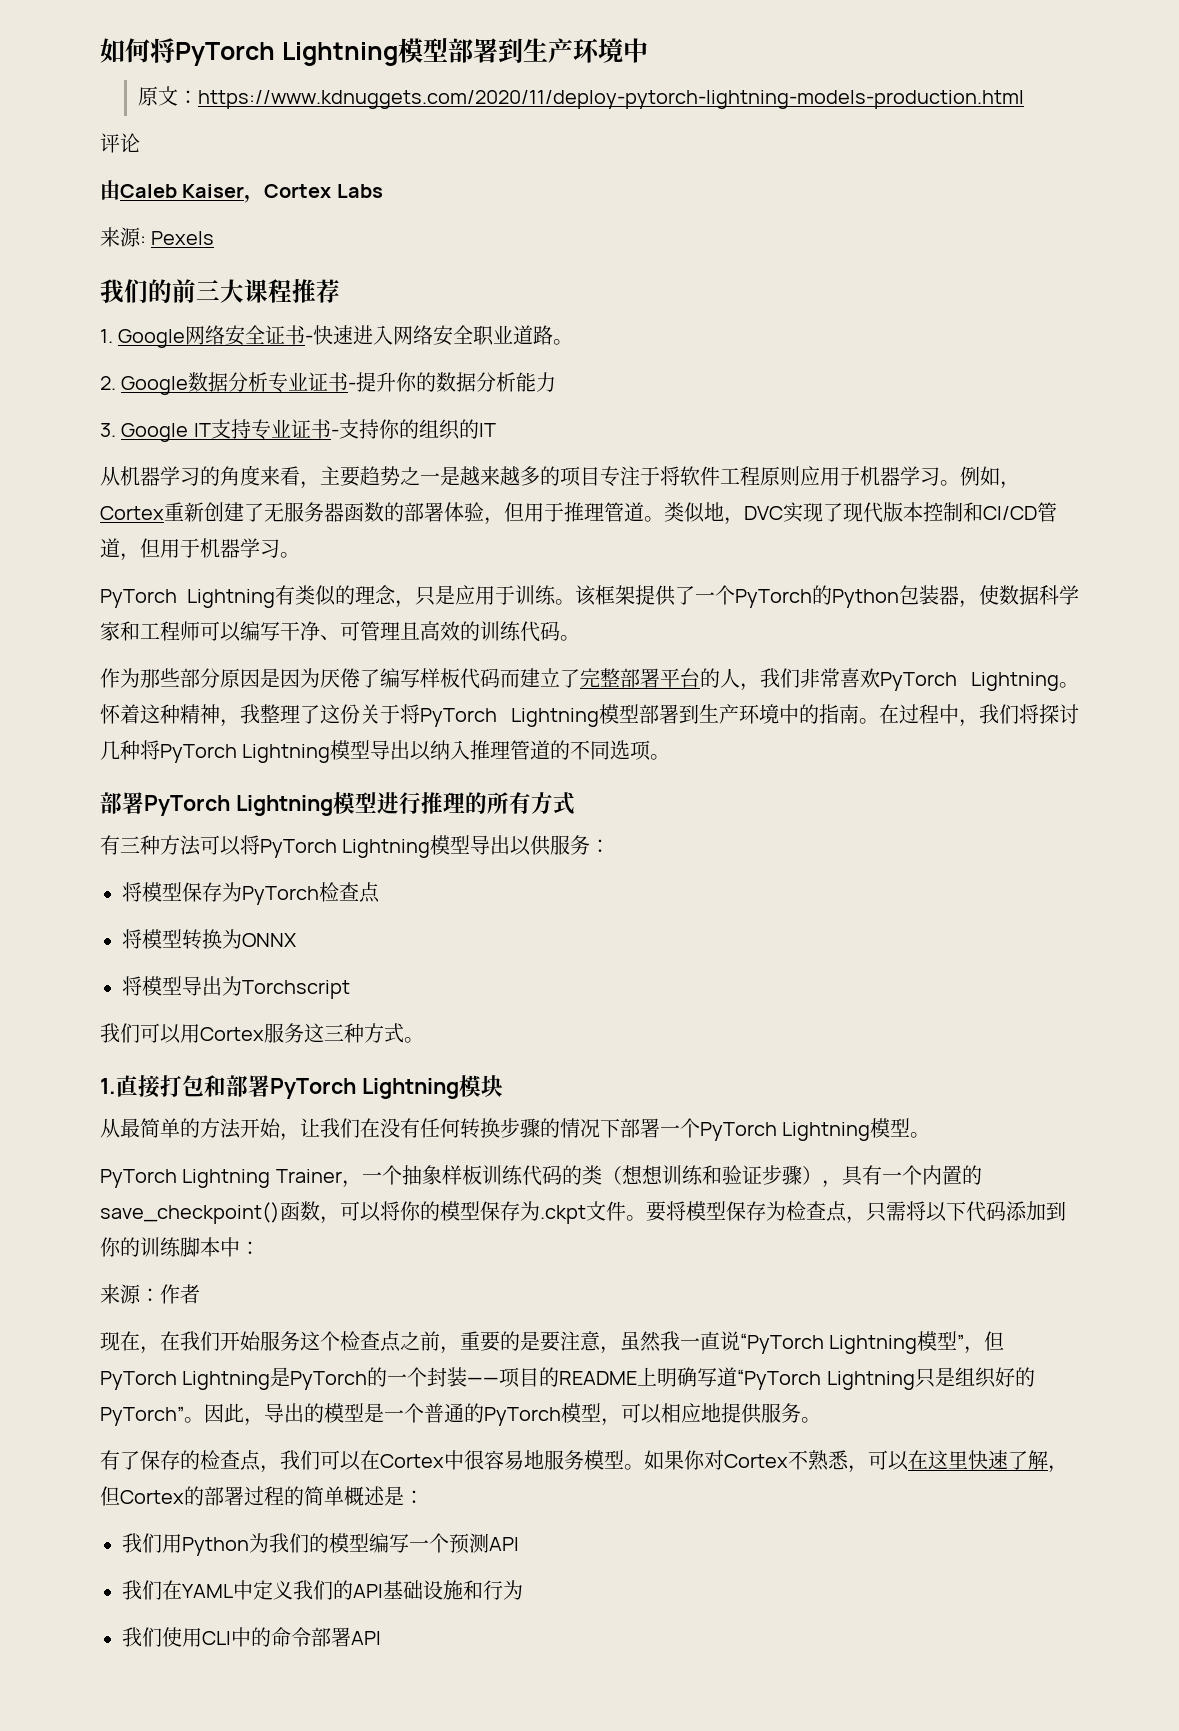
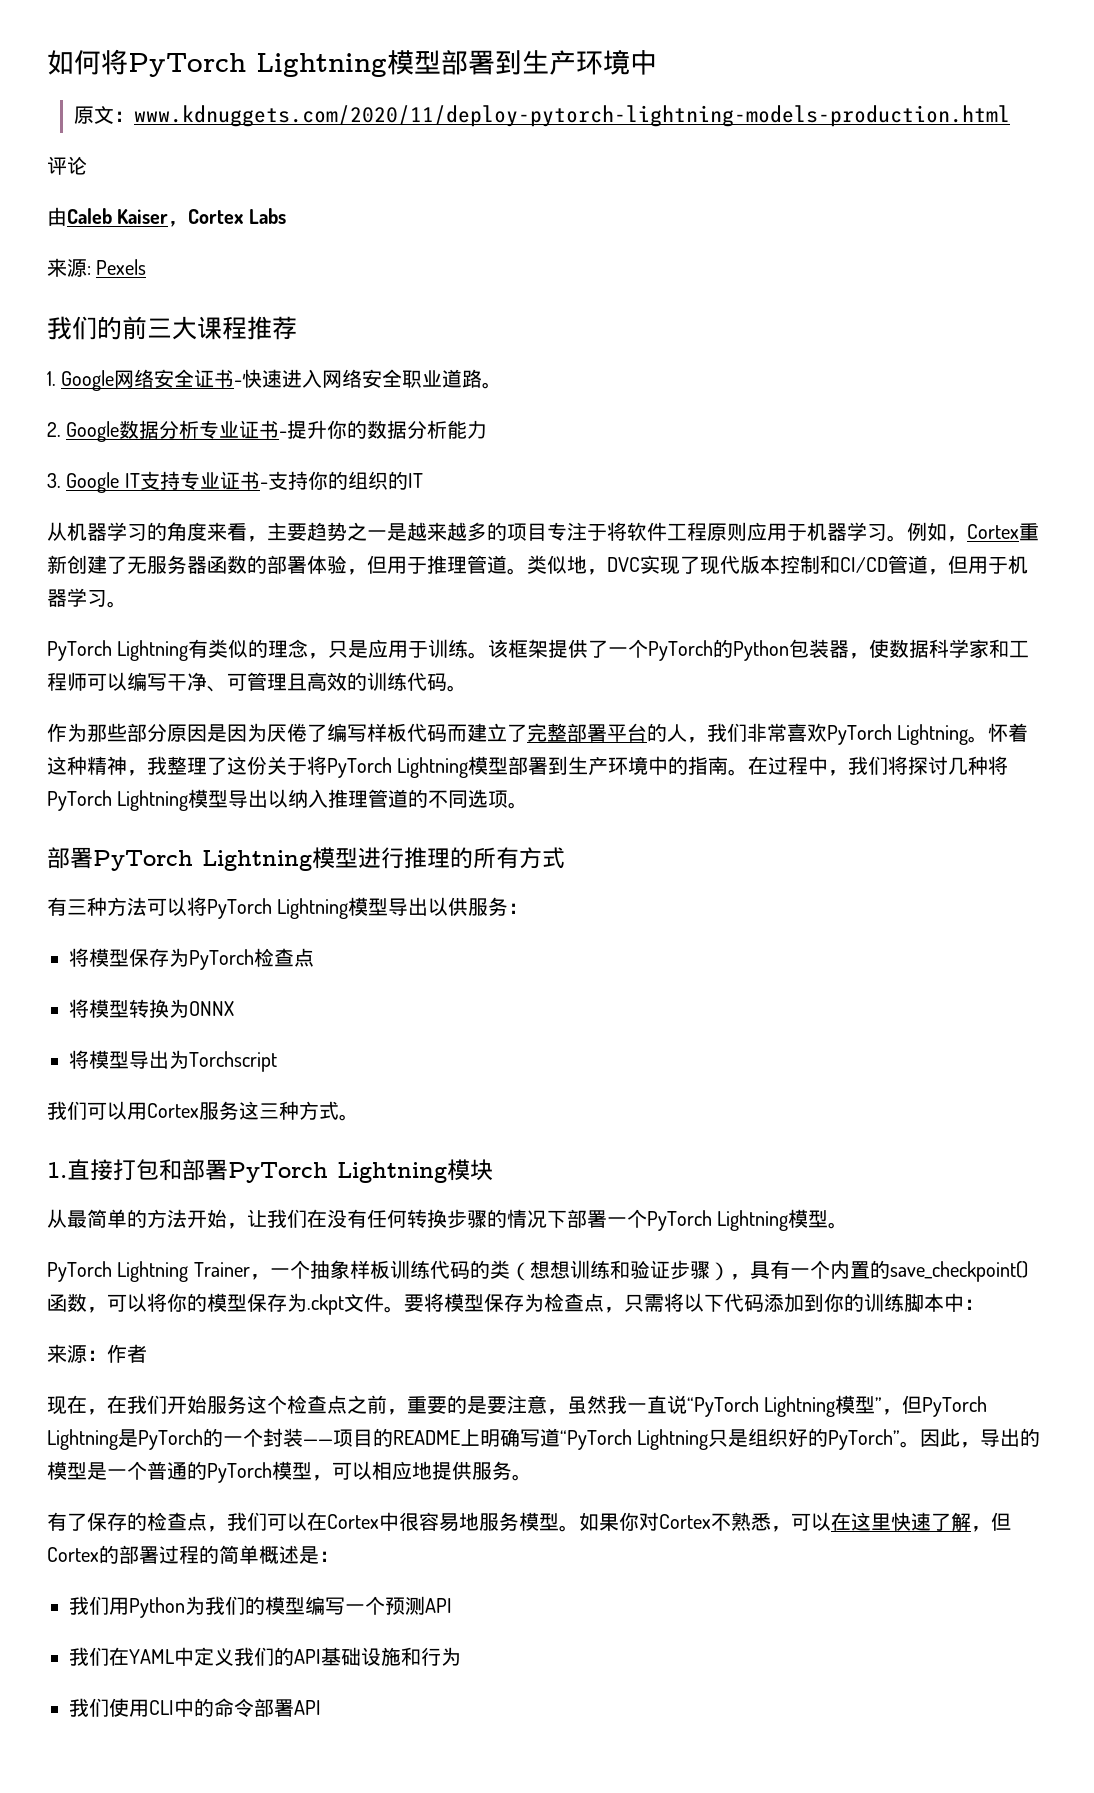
- 原文：https://www.kdnuggets.com/2020/11/deploy-pytorch-lightning-models-production.html
+ 原文：www.kdnuggets.com/2020/11/deploy-pytorch-lightning-models-production.html

